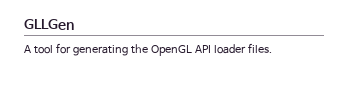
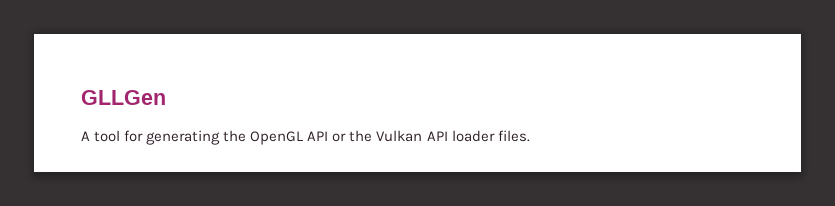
- A tool for generating the OpenGL API loader files.
+ A tool for generating the OpenGL API or the Vulkan API loader files.

